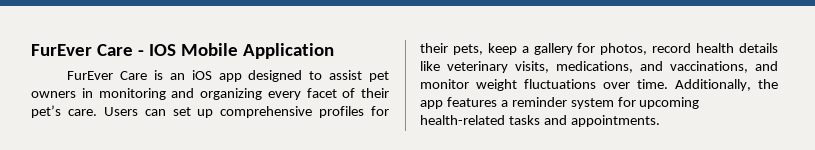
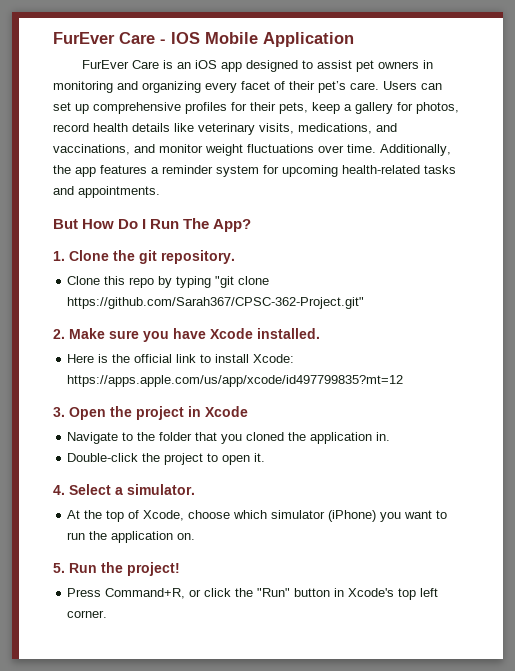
+ But How Do I Run The App?
+ 1. Clone the git repository.
+ Clone this repo by typing "git clone https://github.com/Sarah367/CPSC-362-Project.git"
+ 2. Make sure you have Xcode installed.
+ Here is the official link to install Xcode: https://apps.apple.com/us/app/xcode/id497799835?mt=12
+ 3. Open the project in Xcode
+ Navigate to the folder that you cloned the application in.
+ Double-click the project to open it.
+ 4. Select a simulator.
+ At the top of Xcode, choose which simulator (iPhone) you want to run the application on.
+ 5. Run the project!
+ Press Command+R, or click the "Run" button in Xcode's top left corner.

